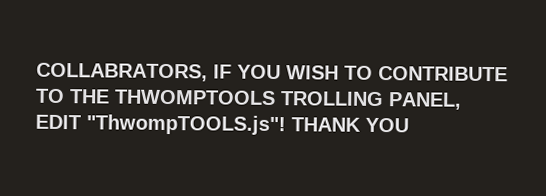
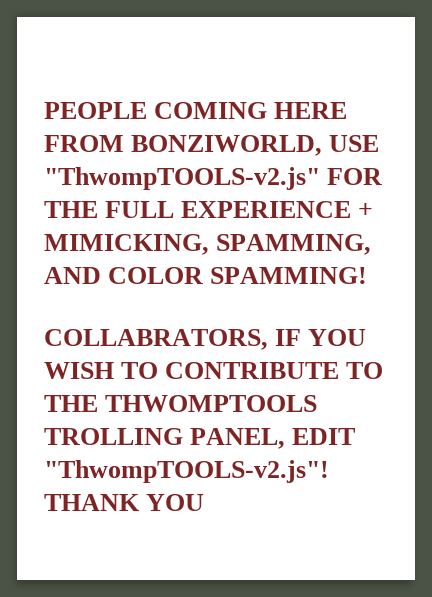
+ PEOPLE COMING HERE FROM BONZIWORLD, USE "ThwompTOOLS-v2.js" FOR THE FULL EXPERIENCE + MIMICKING, SPAMMING, AND COLOR SPAMMING!
- COLLABRATORS, IF YOU WISH TO CONTRIBUTE TO THE THWOMPTOOLS TROLLING PANEL, EDIT "ThwompTOOLS.js"!
+ COLLABRATORS, IF YOU WISH TO CONTRIBUTE TO THE THWOMPTOOLS TROLLING PANEL, EDIT "ThwompTOOLS-v2.js"!

